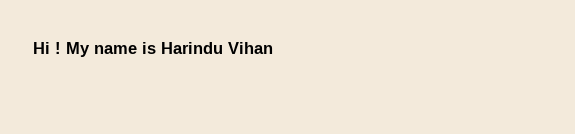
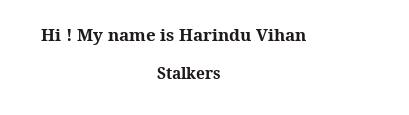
+ Stalkers

